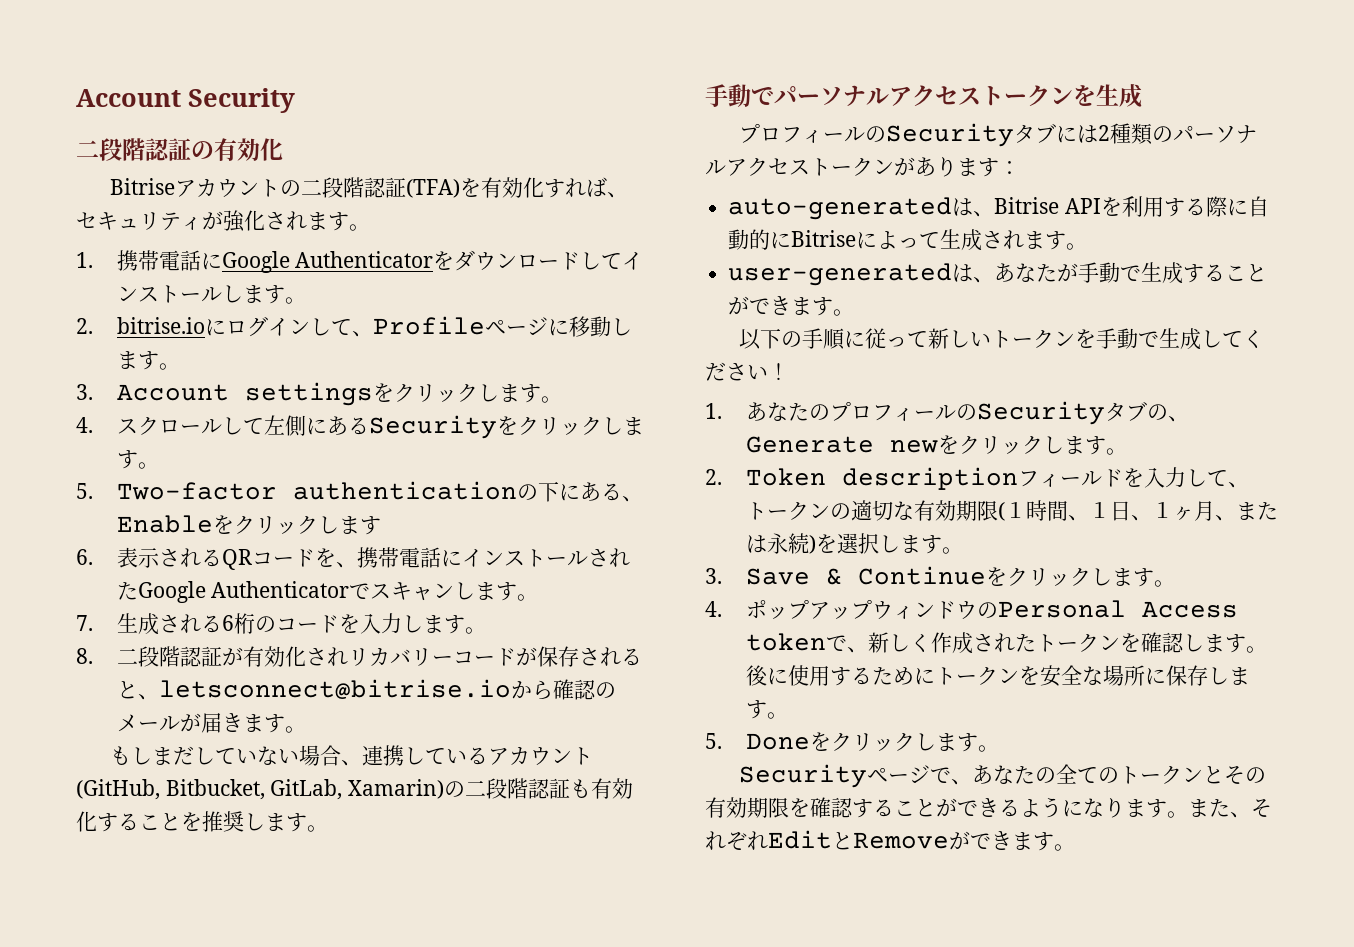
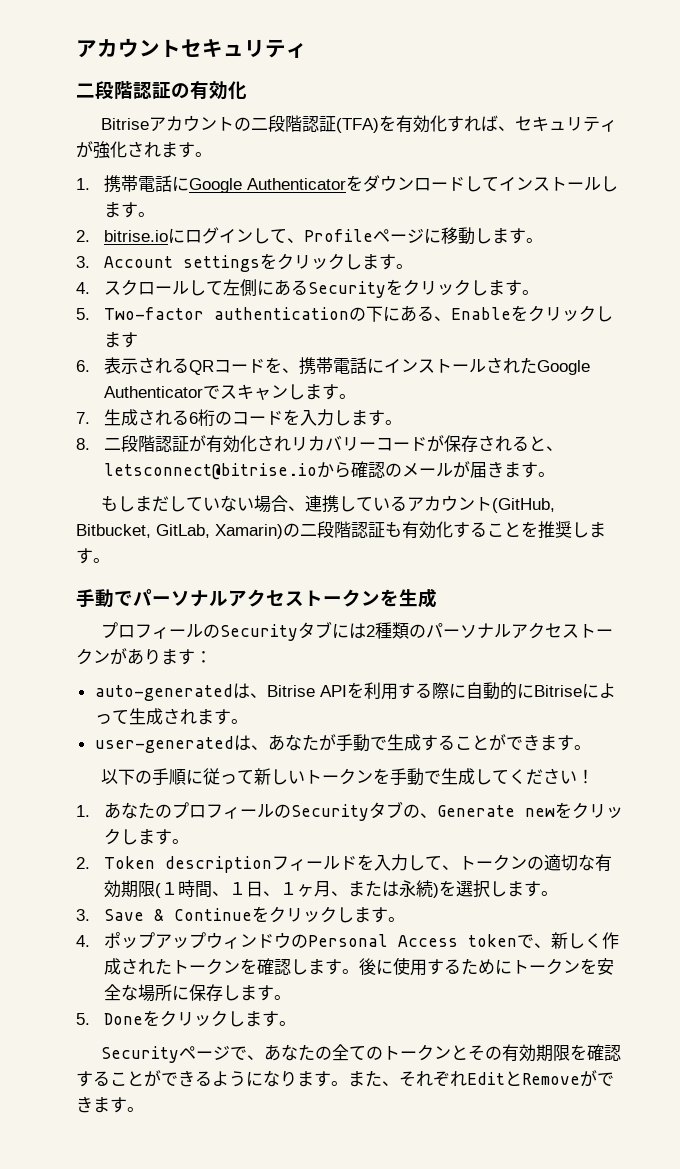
- Account Security
+ アカウントセキュリティ

